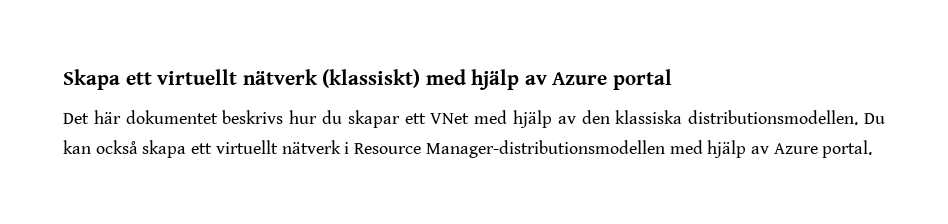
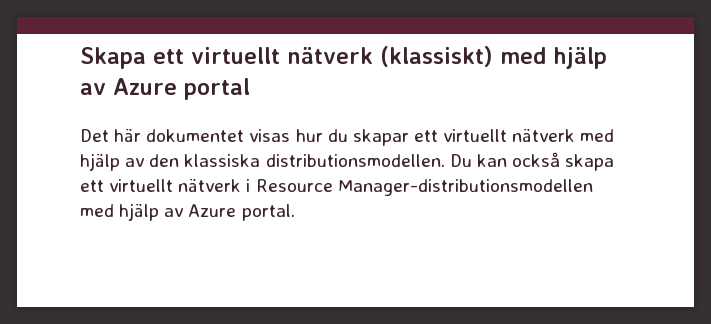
- Det här dokumentet beskrivs hur du skapar ett VNet med hjälp av den klassiska distributionsmodellen.
+ Det här dokumentet visas hur du skapar ett virtuellt nätverk med hjälp av den klassiska distributionsmodellen.

